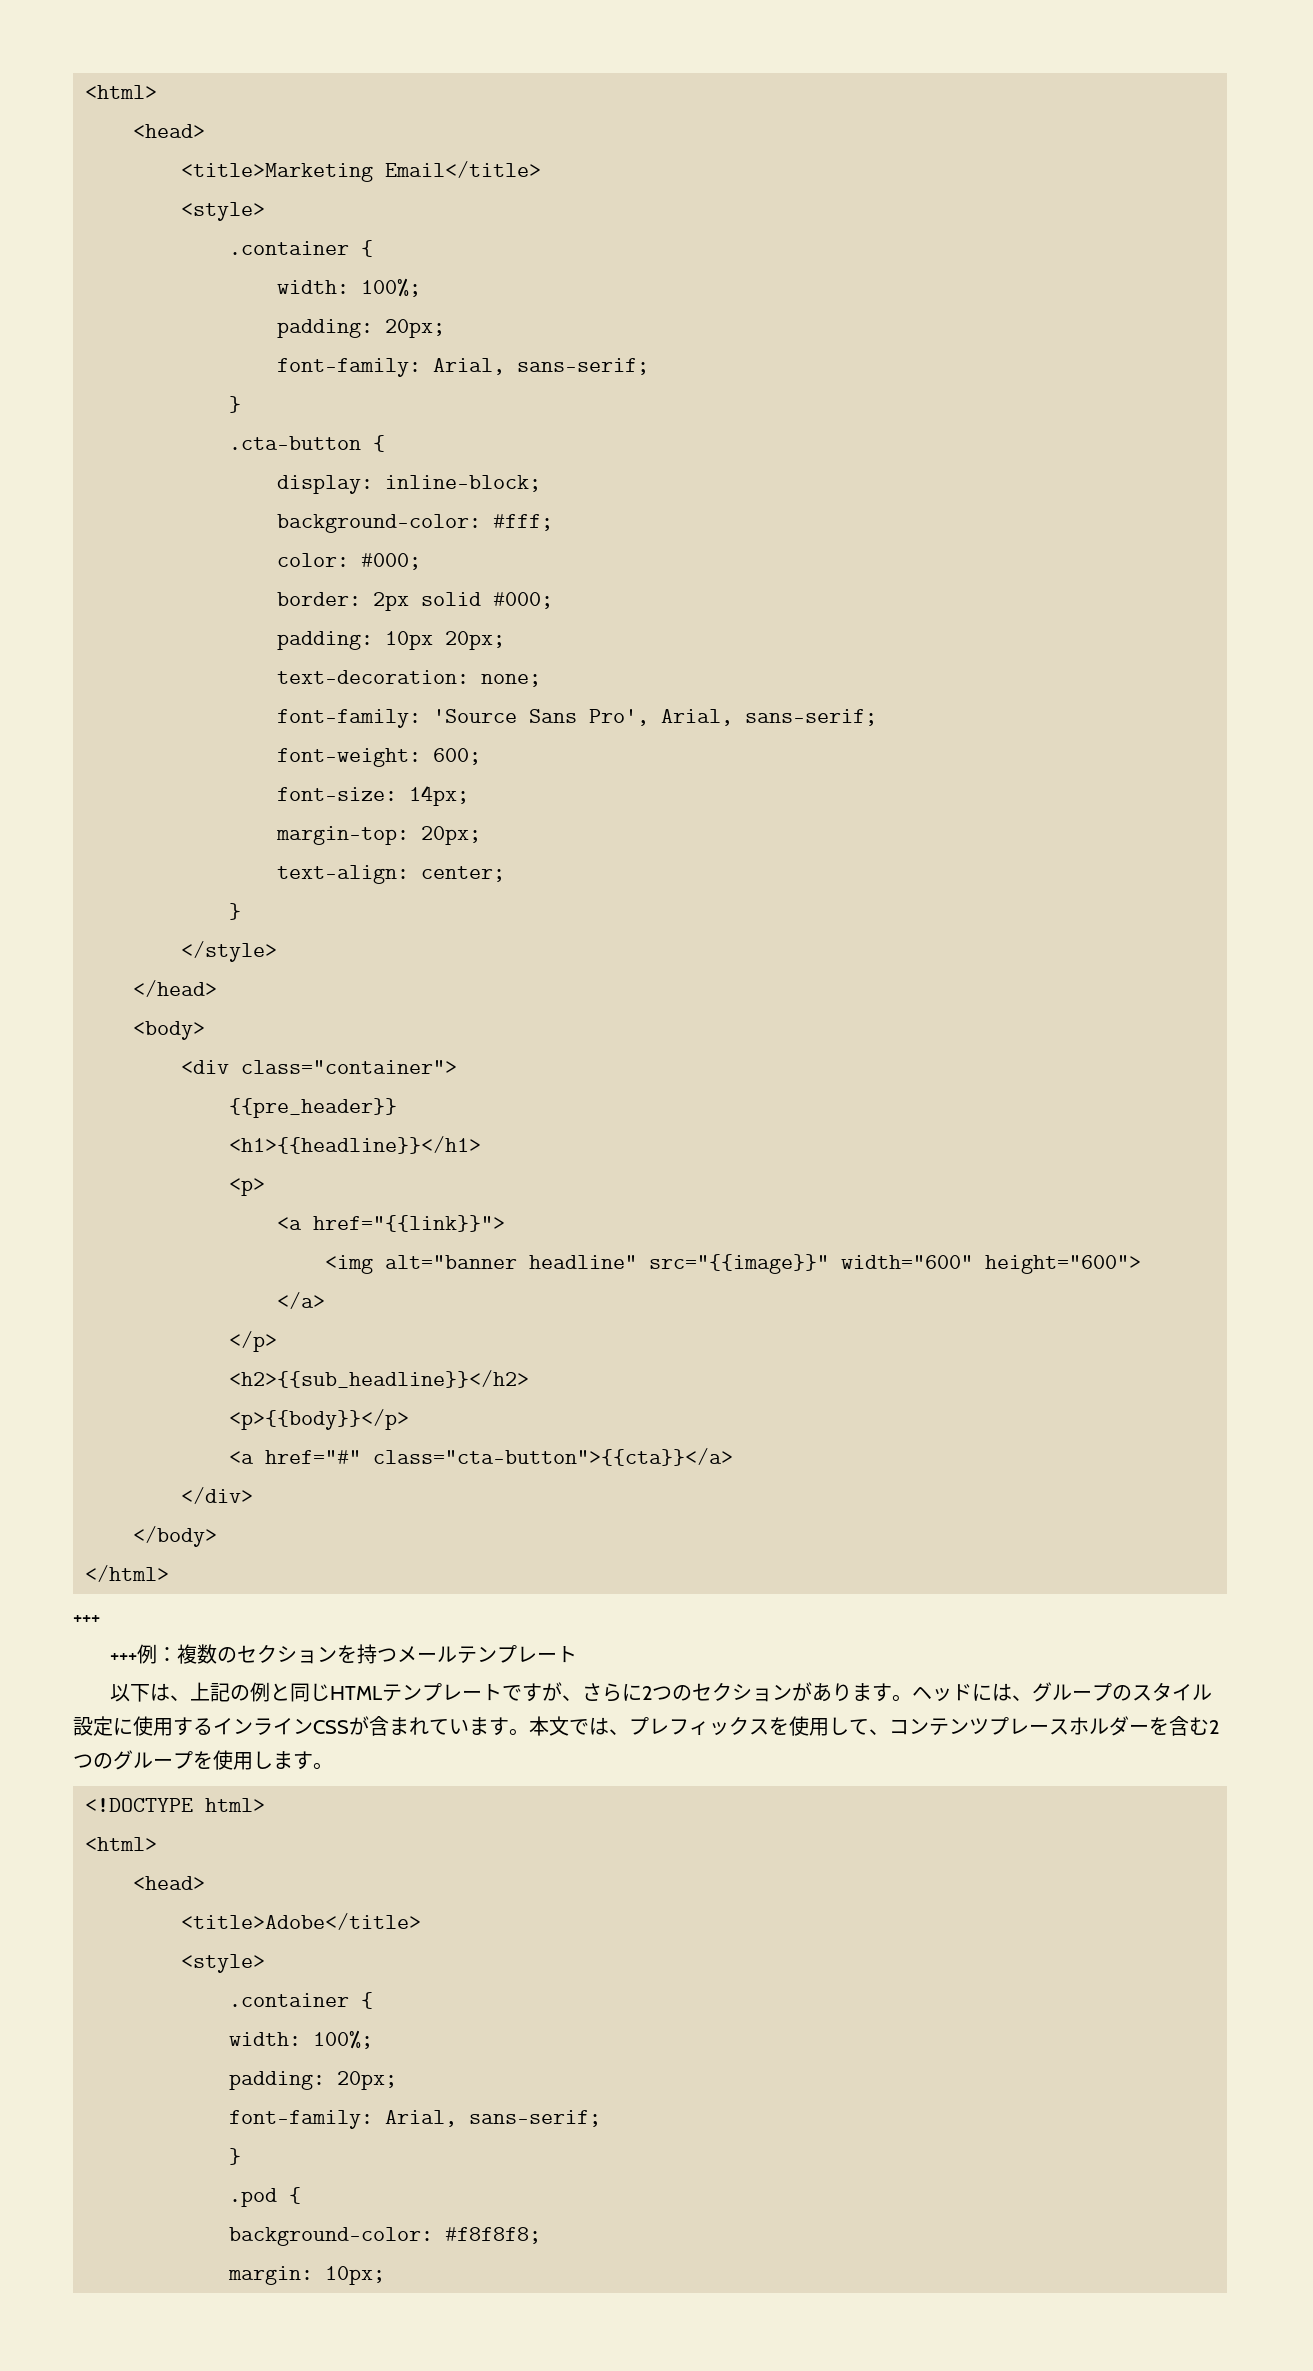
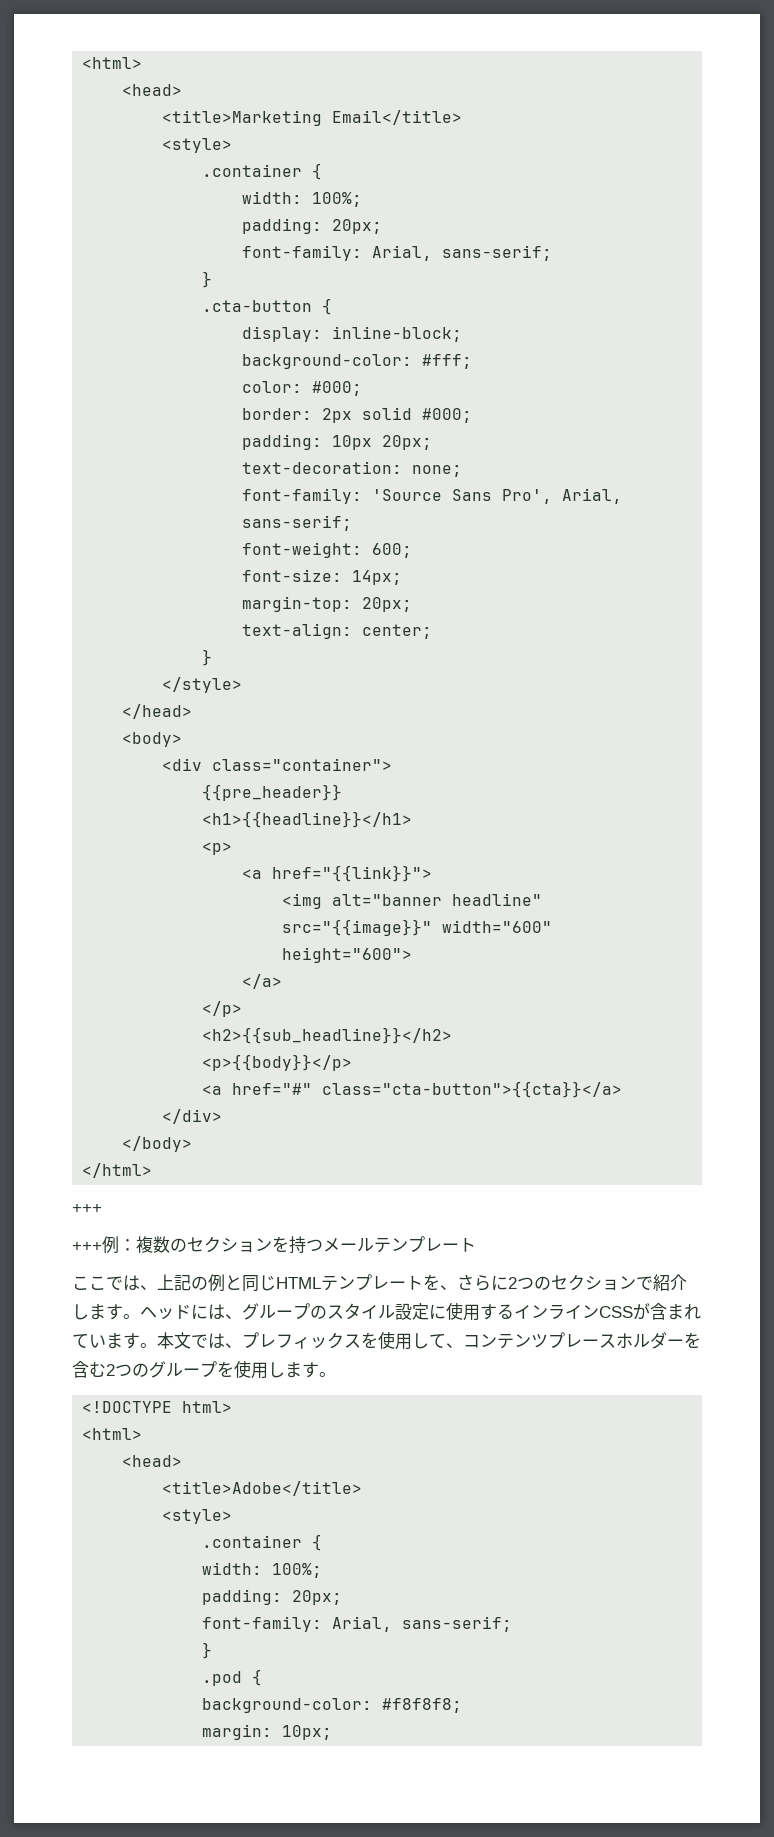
- 以下は、上記の例と同じHTMLテンプレートですが、さらに2つのセクションがあります。
+ ここでは、上記の例と同じHTMLテンプレートを、さらに2つのセクションで紹介します。

